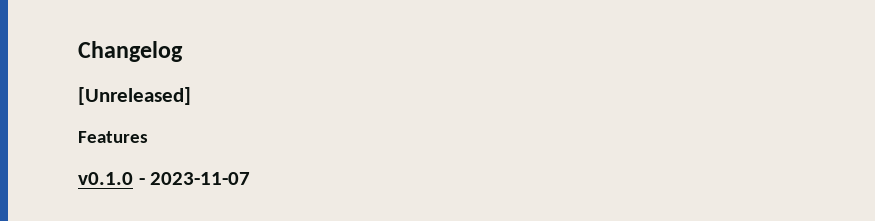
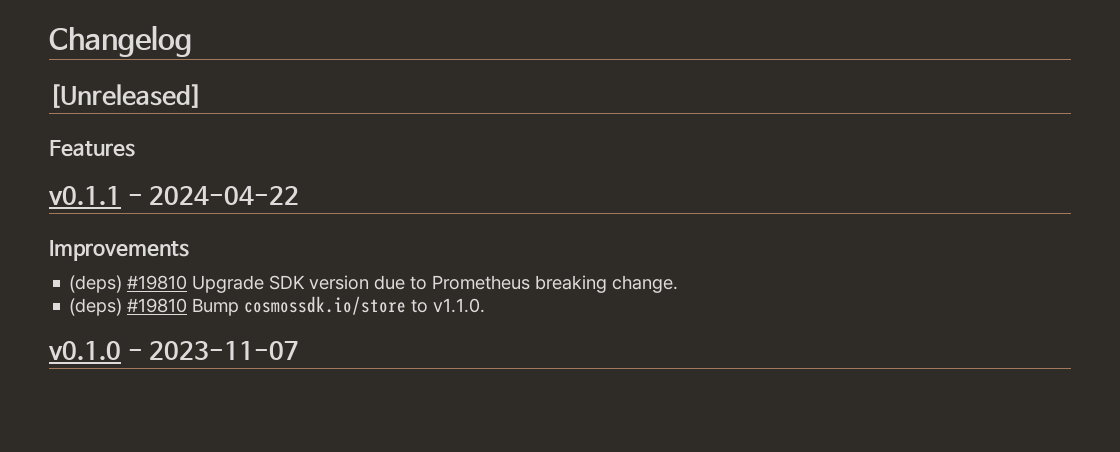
+ v0.1.1 - 2024-04-22
+ Improvements
+ (deps) #19810 Upgrade SDK version due to Prometheus breaking change.
+ (deps) #19810 Bump cosmossdk.io/store to v1.1.0.

